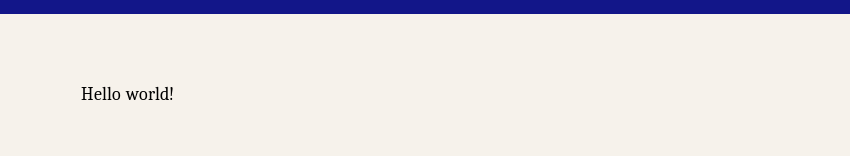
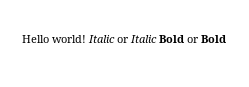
+ Italic or Italic Bold or Bold

